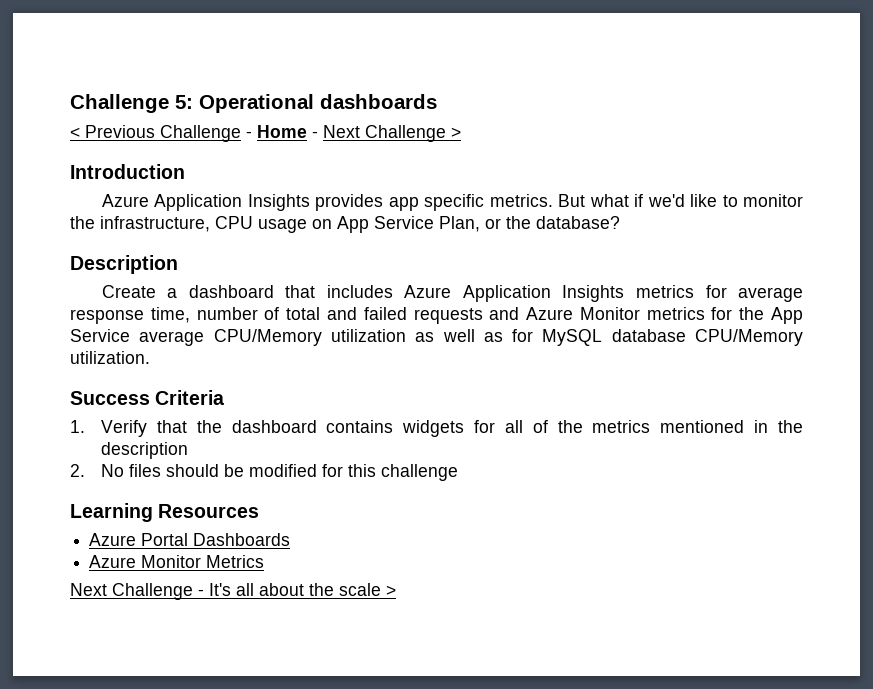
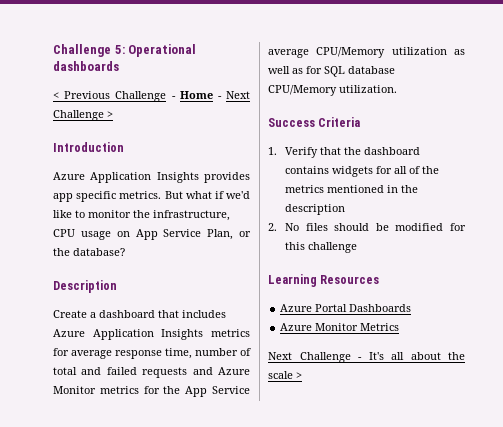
- Create a dashboard that includes Azure Application Insights metrics for average response time, number of total and failed requests and Azure Monitor metrics for the App Service average CPU/Memory utilization as well as for MySQL database CPU/Memory utilization.
+ Create a dashboard that includes Azure Application Insights metrics for average response time, number of total and failed requests and Azure Monitor metrics for the App Service average CPU/Memory utilization as well as for SQL database CPU/Memory utilization.

